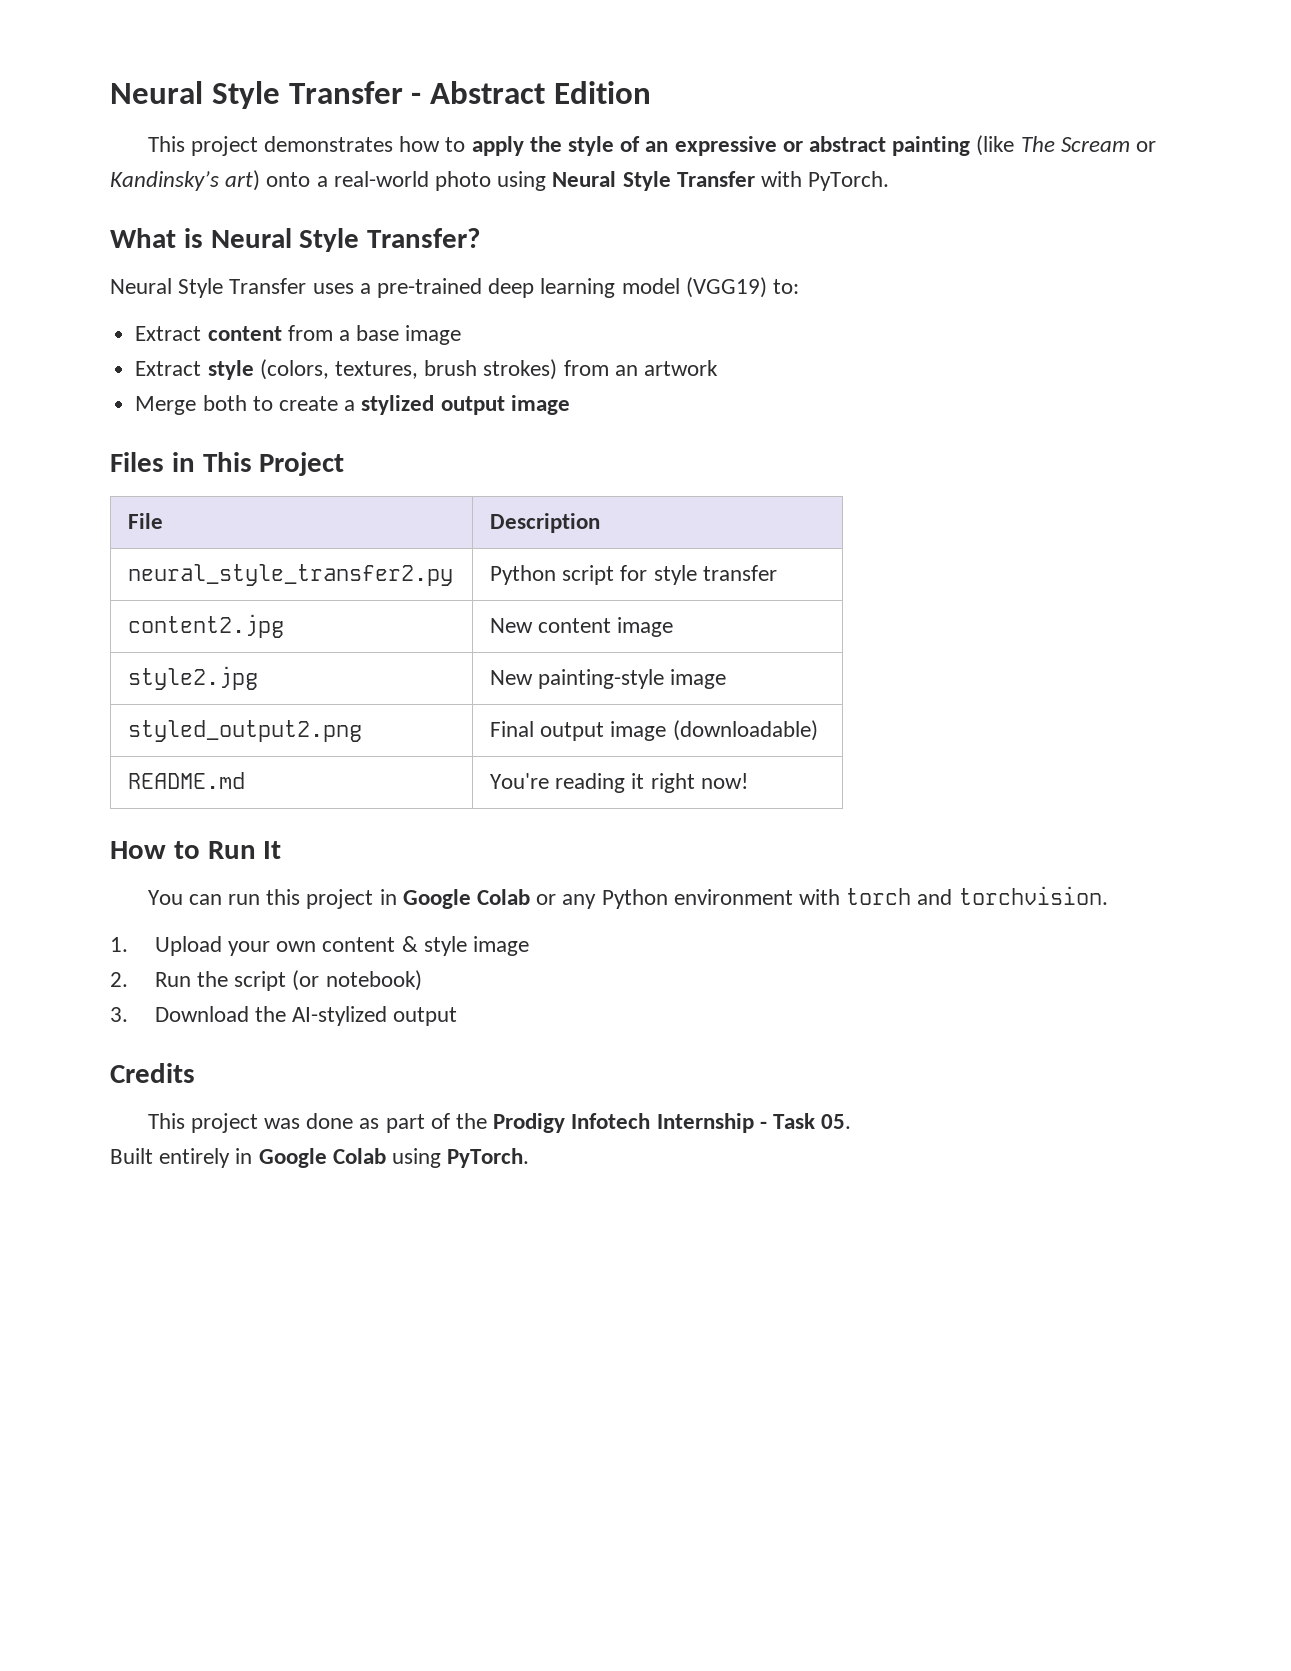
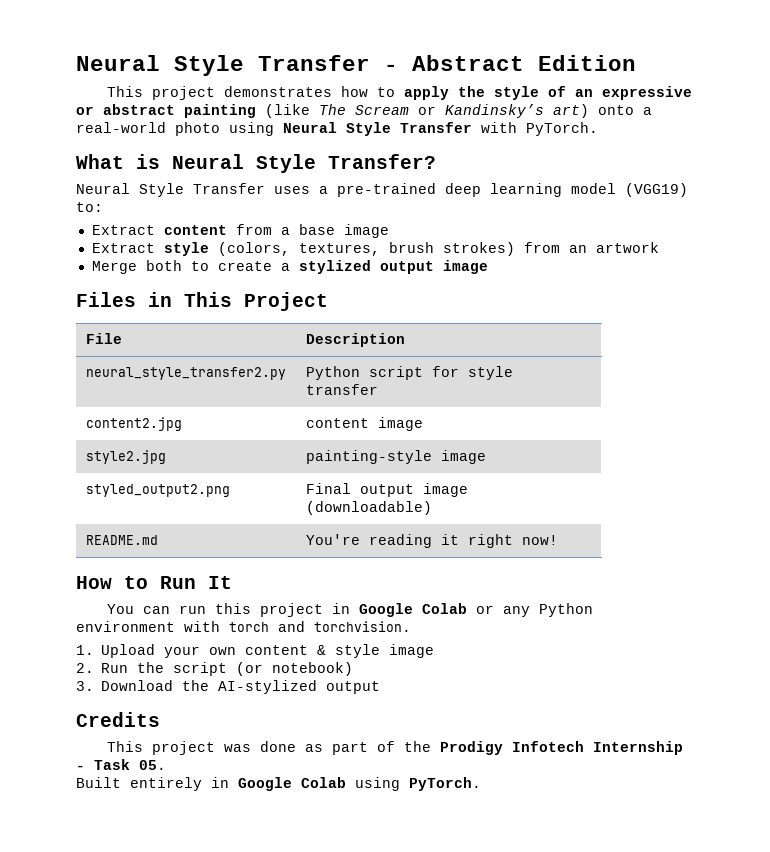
- content2.jpg | New content image
+ content2.jpg | content image
- style2.jpg | New painting-style image
+ style2.jpg | painting-style image

